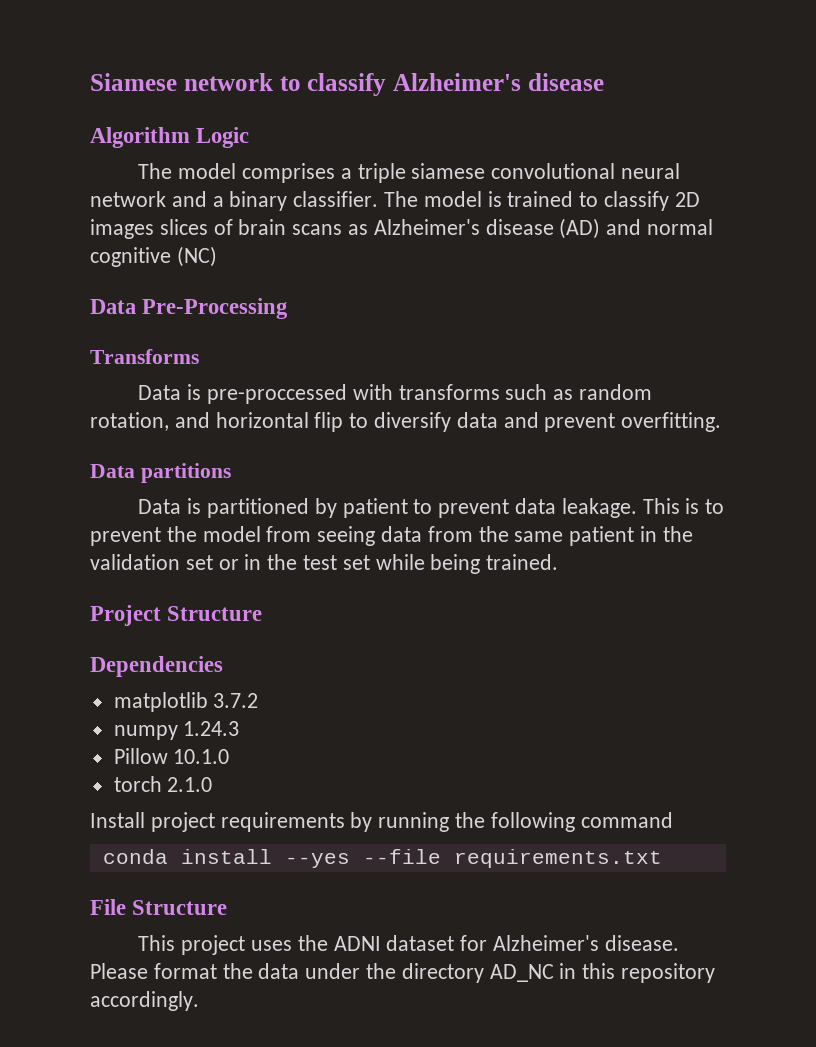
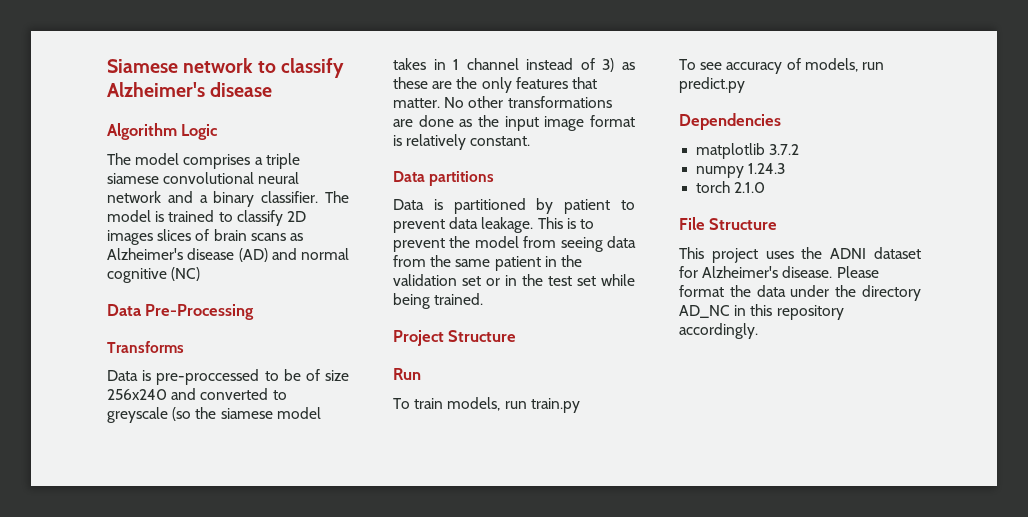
- Data is pre-proccessed with transforms such as random rotation, and horizontal flip to diversify data and prevent overfitting.
+ Data is pre-proccessed to be of size 256x240 and converted to greyscale (so the siamese model takes in 1 channel instead of 3) as these are the only features that matter. No other transformations are done as the input image format is relatively constant.
+ Run
+ To train models, run train.py
+ To see accuracy of models, run predict.py
- Pillow 10.1.0
- Install project requirements by running the following command
- conda install --yes --file requirements.txt

